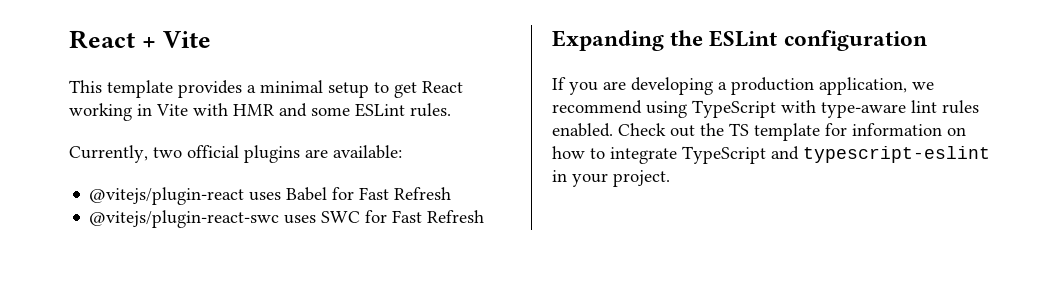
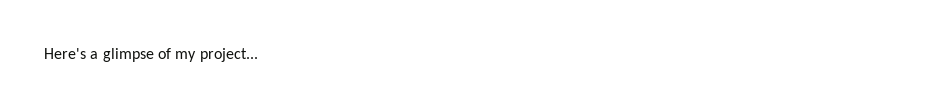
- React + Vite
- This template provides a minimal setup to get React working in Vite with HMR and some ESLint rules.
- Currently, two official plugins are available:
- @vitejs/plugin-react uses Babel for Fast Refresh
- @vitejs/plugin-react-swc uses SWC for Fast Refresh
- Expanding the ESLint configuration
- If you are developing a production application, we recommend using TypeScript with type-aware lint rules enabled. Check out the TS template for information on how to integrate TypeScript and typescript-eslint in your project.
+ Here's a glimpse of my project...

